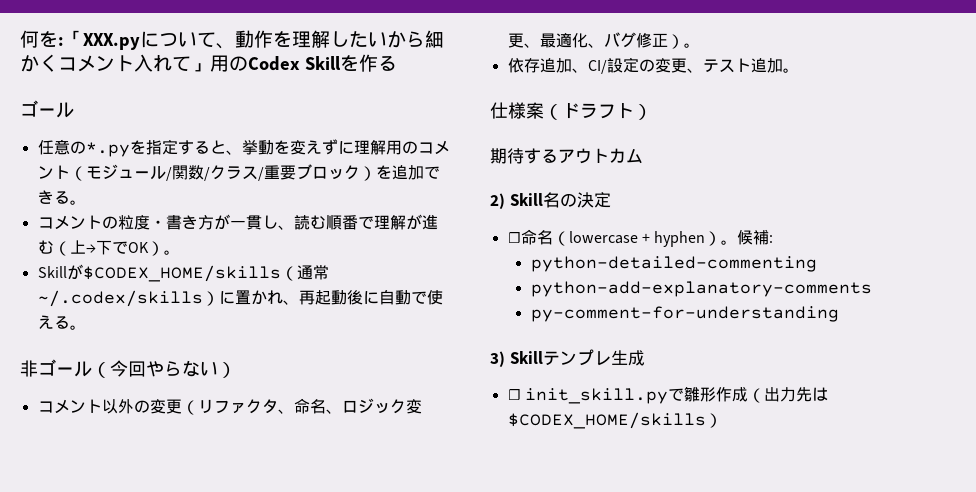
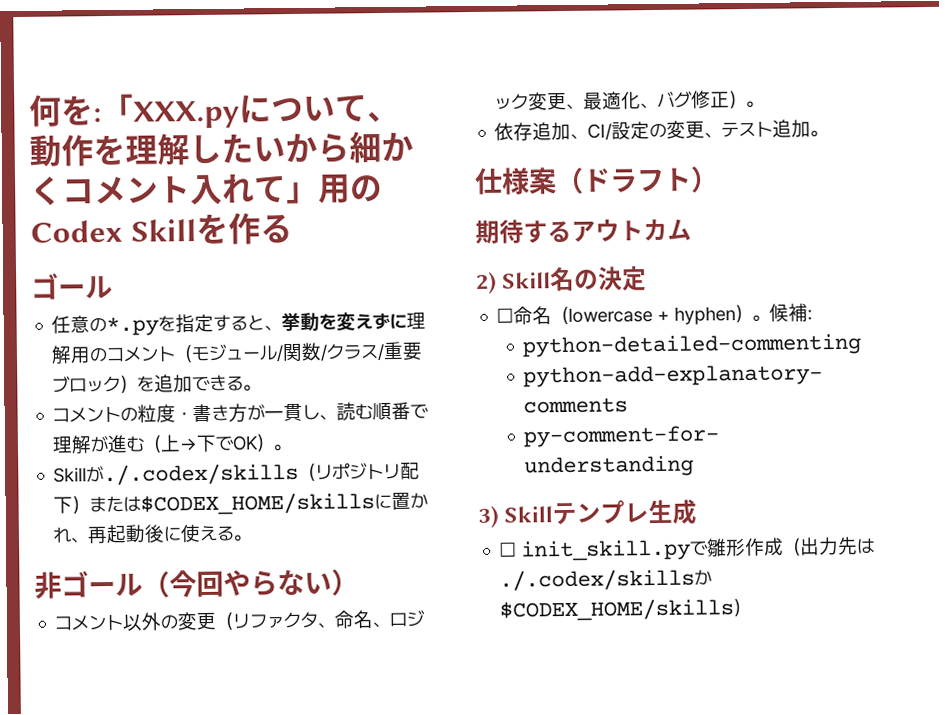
- Skillが$CODEX_HOME/skills（通常~/.codex/skills）に置かれ、再起動後に自動で使える。
+ Skillが./.codex/skills（リポジトリ配下）または$CODEX_HOME/skillsに置かれ、再起動後に使える。
- ☐ init_skill.pyで雛形作成（出力先は$CODEX_HOME/skills）
+ ☐ init_skill.pyで雛形作成（出力先は./.codex/skillsか$CODEX_HOME/skills）

